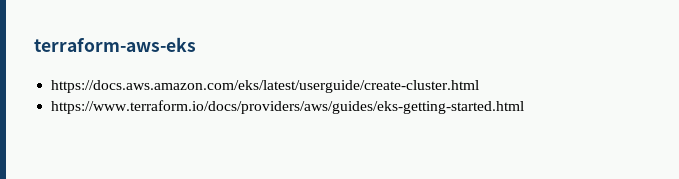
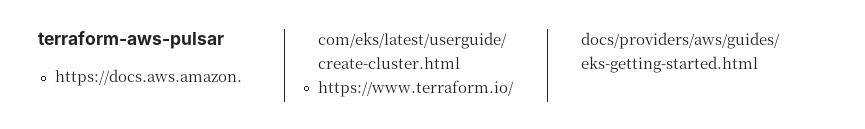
- terraform-aws-eks
+ terraform-aws-pulsar

